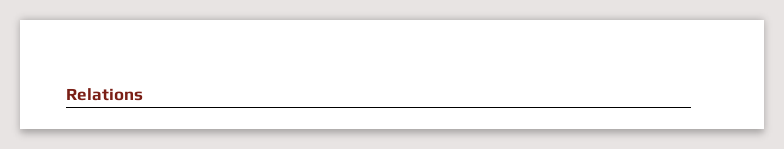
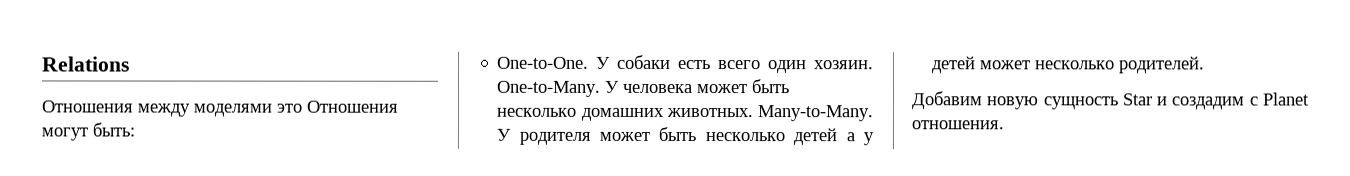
+ Отношения между моделями это Отношения могут быть:
+ One-to-One. У собаки есть всего один хозяин. One-to-Many. У человека может быть несколько домашних животных. Many-to-Many. У родителя может быть несколько детей а у детей может несколько родителей.
+ Добавим новую сущность Star и создадим с Planet отношения.

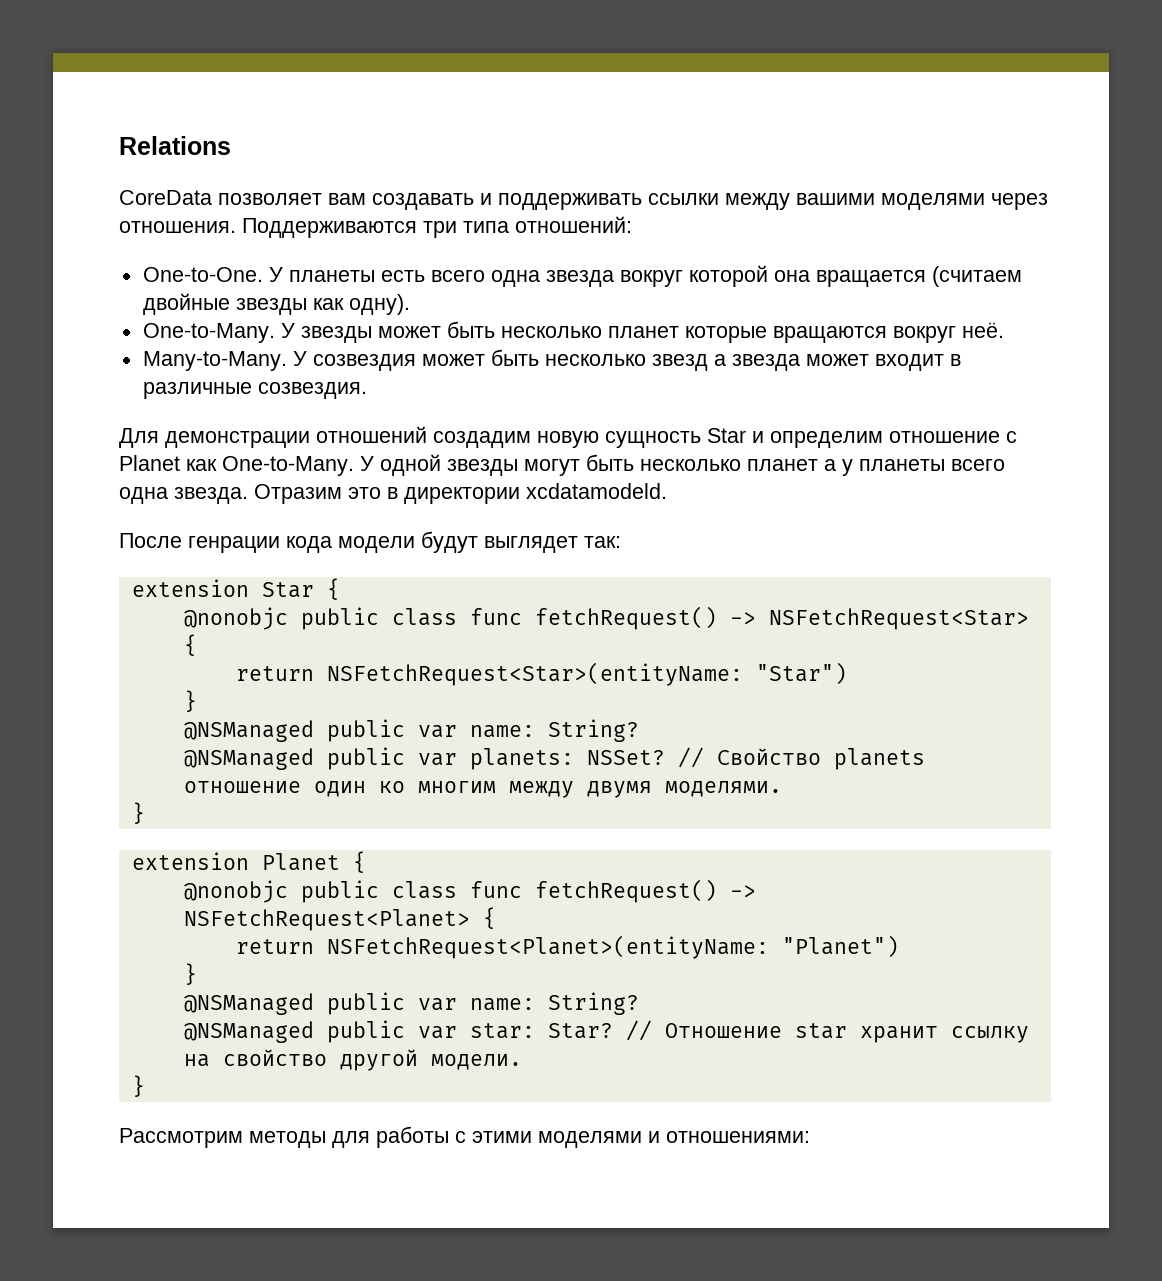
- Отношения между моделями это Отношения могут быть:
+ CoreData позволяет вам создавать и поддерживать ссылки между вашими моделями через отношения. Поддерживаются три типа отношений:
- У собаки есть всего один хозяин. One-to-Many. У человека может быть несколько домашних животных. Many-to-Many.
+ У планеты есть всего одна звезда вокруг которой она вращается (считаем двойные звезды как одну).
+ One-to-Many. У звезды может быть несколько планет которые вращаются вокруг неё.
+ Many-to-Many.
- У родителя может быть несколько детей а у детей может несколько родителей.
- Добавим новую сущность Star и создадим с Planet отношения.
+ У созвездия может быть несколько звезд а звезда может входит в различные созвездия.
+ Для демонстрации отношений создадим новую сущность Star и определим отношение с Planet как One-to-Many. У одной звезды могут быть несколько планет а у планеты всего одна звезда. Отразим это в директории xcdatamodeld.
+ После генрации кода модели будут выглядет так:
+ extension Star {
+ @nonobjc public class func fetchRequest() -> NSFetchRequest<Star> {
+ return NSFetchRequest<Star>(entityName: "Star")
+ }
+ @NSManaged public var name: String?
+ @NSManaged public var planets: NSSet? // Свойство planets отношение один ко многим между двумя моделями.
+ }
+ extension Planet {
+ @nonobjc public class func fetchRequest() -> NSFetchRequest<Planet> {
+ return NSFetchRequest<Planet>(entityName: "Planet")
+ }
+ @NSManaged public var name: String?
+ @NSManaged public var star: Star? // Отношение star хранит ссылку на свойство другой модели.
+ }
+ Рассмотрим методы для работы с этими моделями и отношениями:

